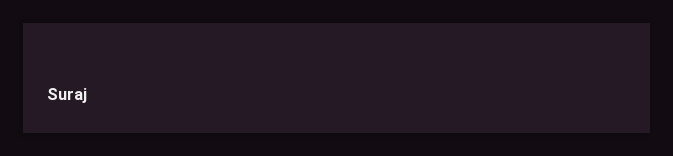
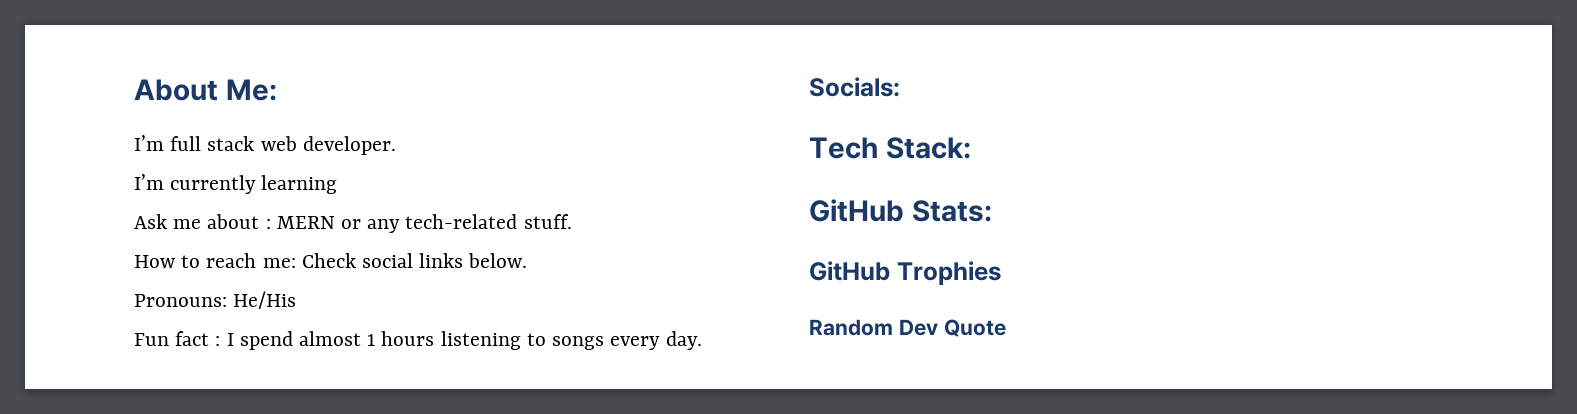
- Suraj
+ About Me:
+ I’m full stack web developer.
+ I’m currently learning
+ Ask me about : MERN or any tech-related stuff.
+ How to reach me: Check social links below.
+ Pronouns: He/His
+ Fun fact : I spend almost 1 hours listening to songs every day.
+ Socials:
+ Tech Stack:
+ GitHub Stats:
+ GitHub Trophies
+ Random Dev Quote

